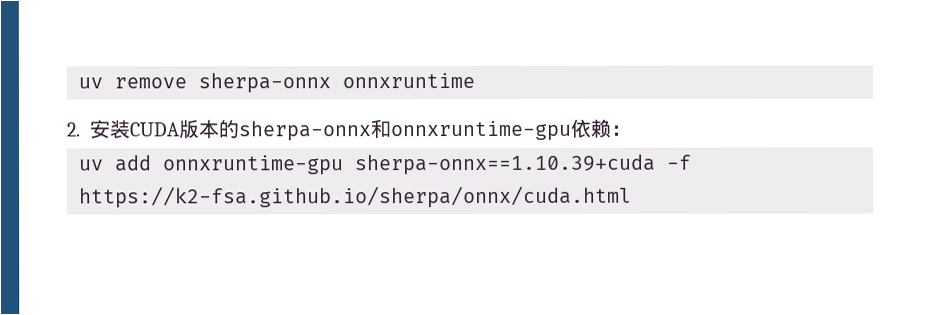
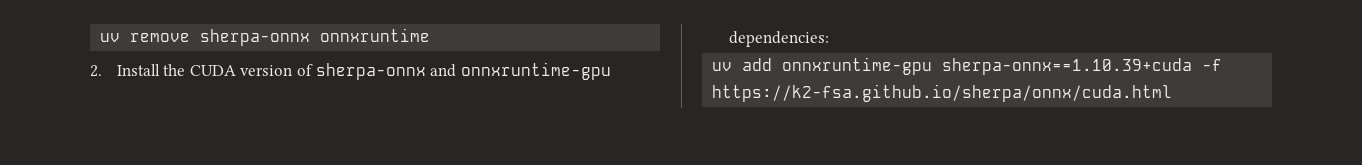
- 2.安装CUDA版本的sherpa-onnx和onnxruntime-gpu依赖：
+ 2. Install the CUDA version of sherpa-onnx and onnxruntime-gpu dependencies:

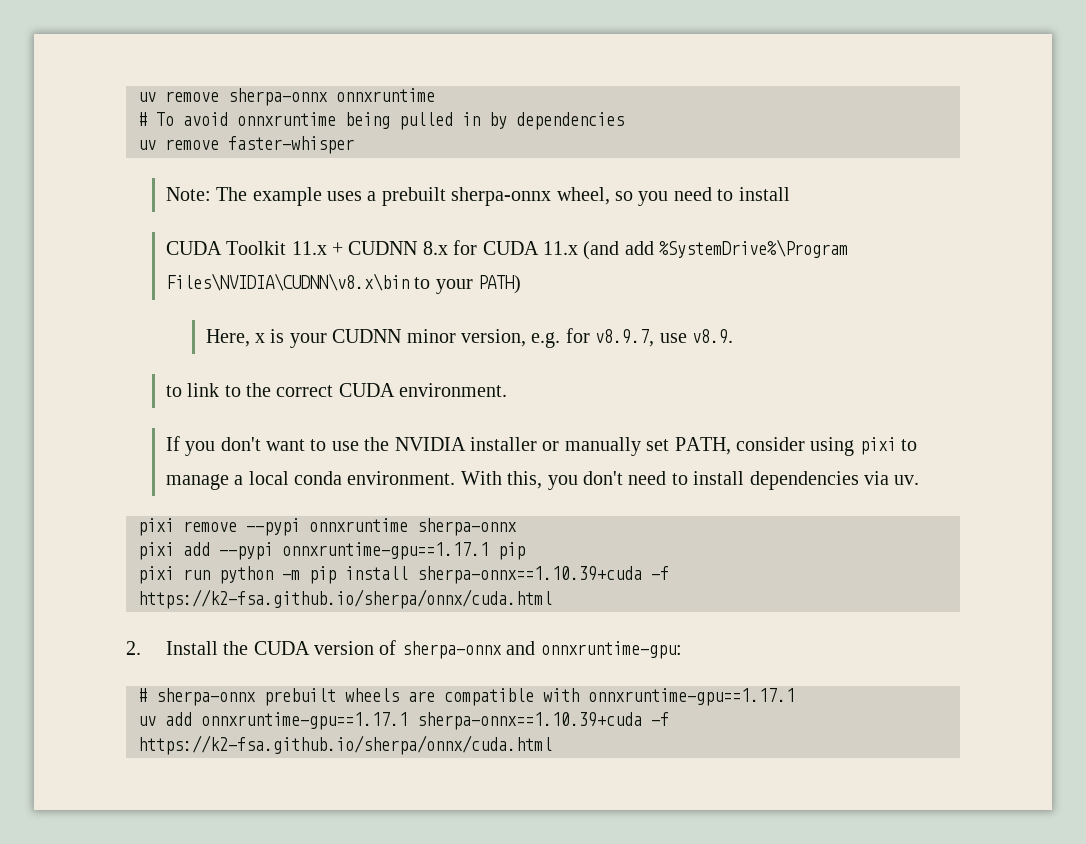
+ # To avoid onnxruntime being pulled in by dependencies
+ uv remove faster-whisper
+ Note: The example uses a prebuilt sherpa-onnx wheel, so you need to install
+ CUDA Toolkit 11.x + CUDNN 8.x for CUDA 11.x (and add %SystemDrive%\Program Files\NVIDIA\CUDNN\v8.x\bin to your PATH)
+ Here, x is your CUDNN minor version, e.g. for v8.9.7, use v8.9.
+ to link to the correct CUDA environment.
+ If you don't want to use the NVIDIA installer or manually set PATH, consider using pixi to manage a local conda environment. With this, you don't need to install dependencies via uv.
+ pixi remove --pypi onnxruntime sherpa-onnx
+ pixi add --pypi onnxruntime-gpu==1.17.1 pip
+ pixi run python -m pip install sherpa-onnx==1.10.39+cuda -f https://k2-fsa.github.io/sherpa/onnx/cuda.html
- 2. Install the CUDA version of sherpa-onnx and onnxruntime-gpu dependencies:
+ 2. Install the CUDA version of sherpa-onnx and onnxruntime-gpu:
+ # sherpa-onnx prebuilt wheels are compatible with onnxruntime-gpu==1.17.1
- uv add onnxruntime-gpu sherpa-onnx==1.10.39+cuda -f https://k2-fsa.github.io/sherpa/onnx/cuda.html
+ uv add onnxruntime-gpu==1.17.1 sherpa-onnx==1.10.39+cuda -f https://k2-fsa.github.io/sherpa/onnx/cuda.html

